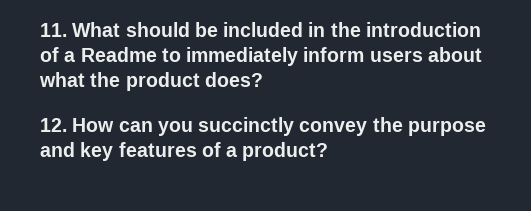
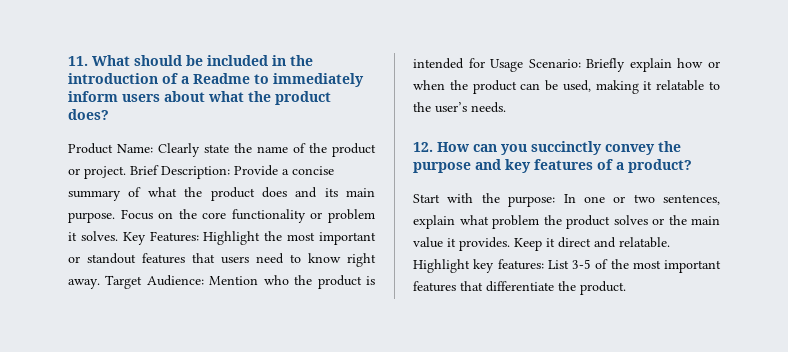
+ Product Name: Clearly state the name of the product or project. Brief Description: Provide a concise summary of what the product does and its main purpose. Focus on the core functionality or problem it solves. Key Features: Highlight the most important or standout features that users need to know right away. Target Audience: Mention who the product is intended for Usage Scenario: Briefly explain how or when the product can be used, making it relatable to the user’s needs.
+ Start with the purpose: In one or two sentences, explain what problem the product solves or the main value it provides. Keep it direct and relatable. Highlight key features: List 3-5 of the most important features that differentiate the product.

